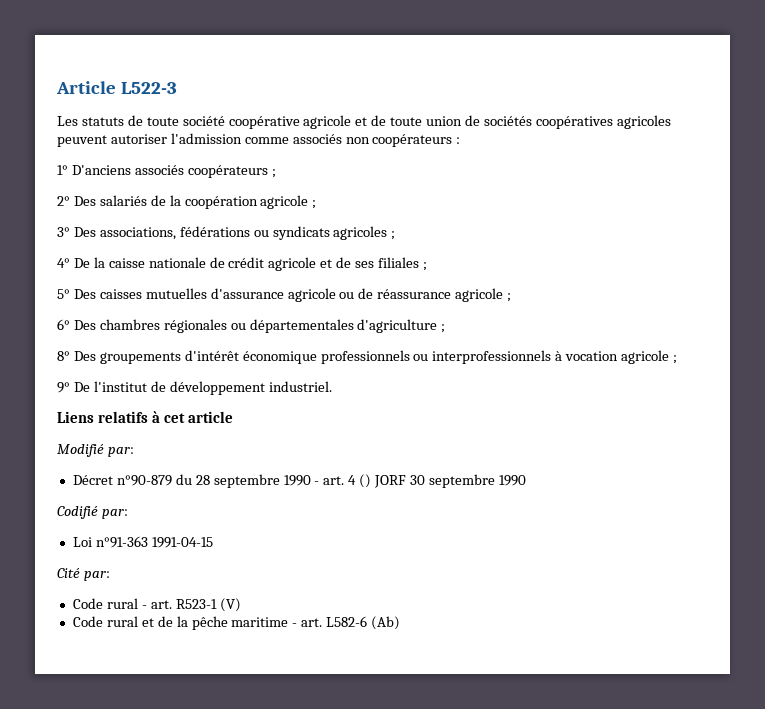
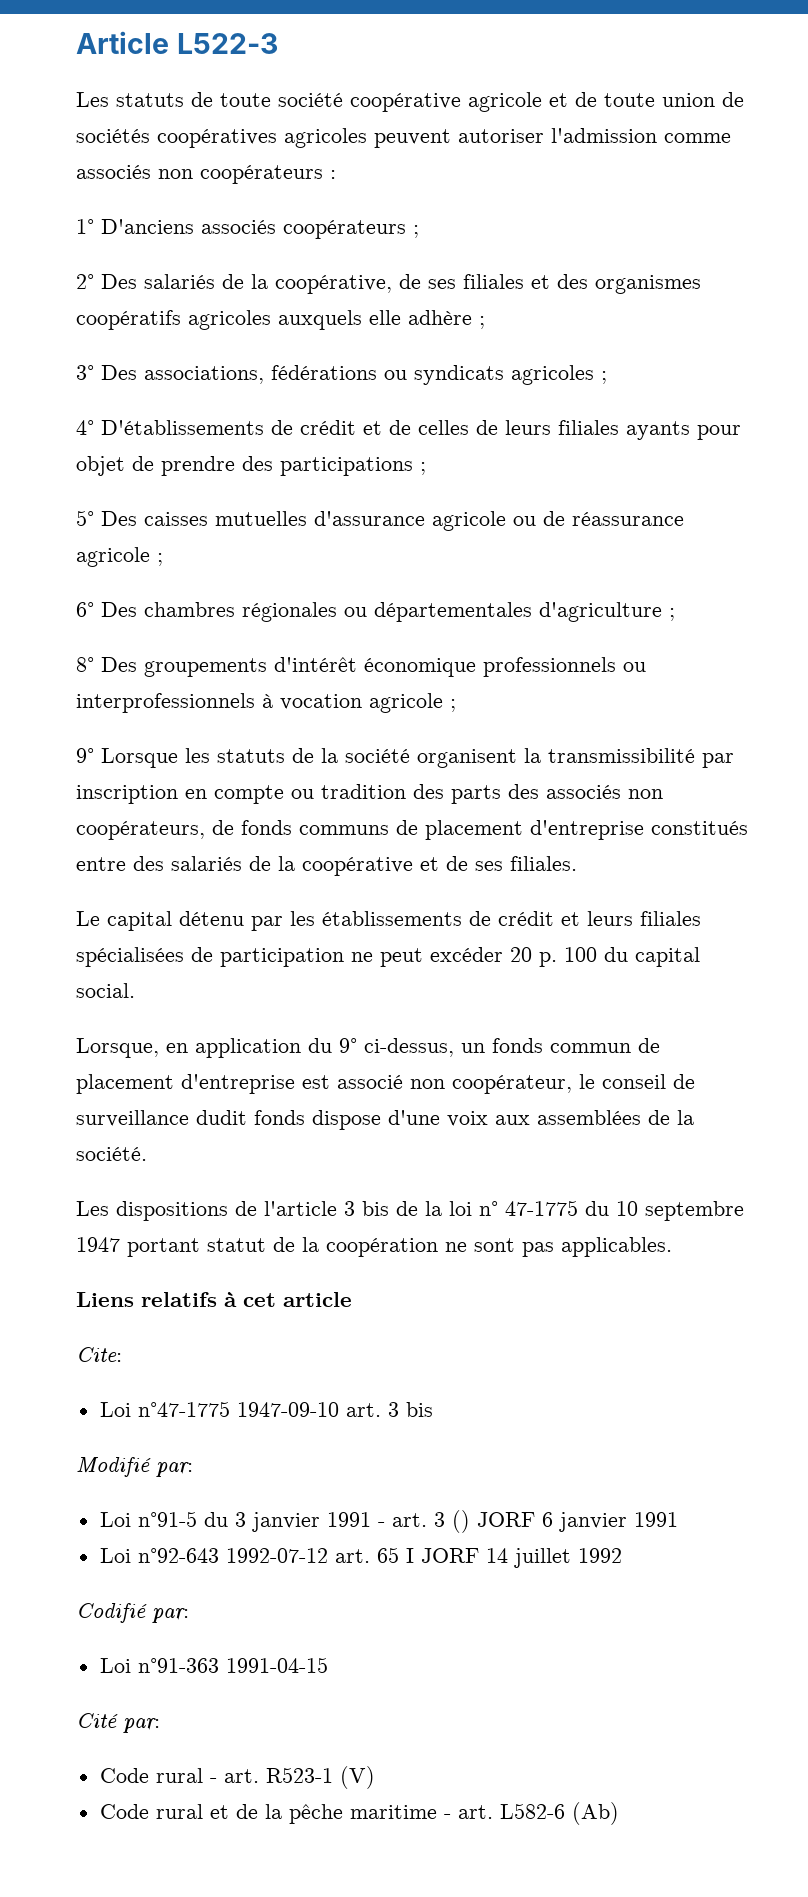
- 2° Des salariés de la coopération agricole ;
+ 2° Des salariés de la coopérative, de ses filiales et des organismes coopératifs agricoles auxquels elle adhère ;
- 4° De la caisse nationale de crédit agricole et de ses filiales ;
+ 4° D'établissements de crédit et de celles de leurs filiales ayants pour objet de prendre des participations ;
- 9° De l'institut de développement industriel.
+ 9° Lorsque les statuts de la société organisent la transmissibilité par inscription en compte ou tradition des parts des associés non coopérateurs, de fonds communs de placement d'entreprise constitués entre des salariés de la coopérative et de ses filiales.
+ Le capital détenu par les établissements de crédit et leurs filiales spécialisées de participation ne peut excéder 20 p. 100 du capital social.
+ Lorsque, en application du 9° ci-dessus, un fonds commun de placement d'entreprise est associé non coopérateur, le conseil de surveillance dudit fonds dispose d'une voix aux assemblées de la société.
+ Les dispositions de l'article 3 bis de la loi n° 47-1775 du 10 septembre 1947 portant statut de la coopération ne sont pas applicables.
+ Cite:
+ Loi n°47-1775 1947-09-10 art. 3 bis
  Modifié par:
- Décret n°90-879 du 28 septembre 1990 - art. 4 () JORF 30 septembre 1990
+ Loi n°91-5 du 3 janvier 1991 - art. 3 () JORF 6 janvier 1991
+ Loi n°92-643 1992-07-12 art. 65 I JORF 14 juillet 1992

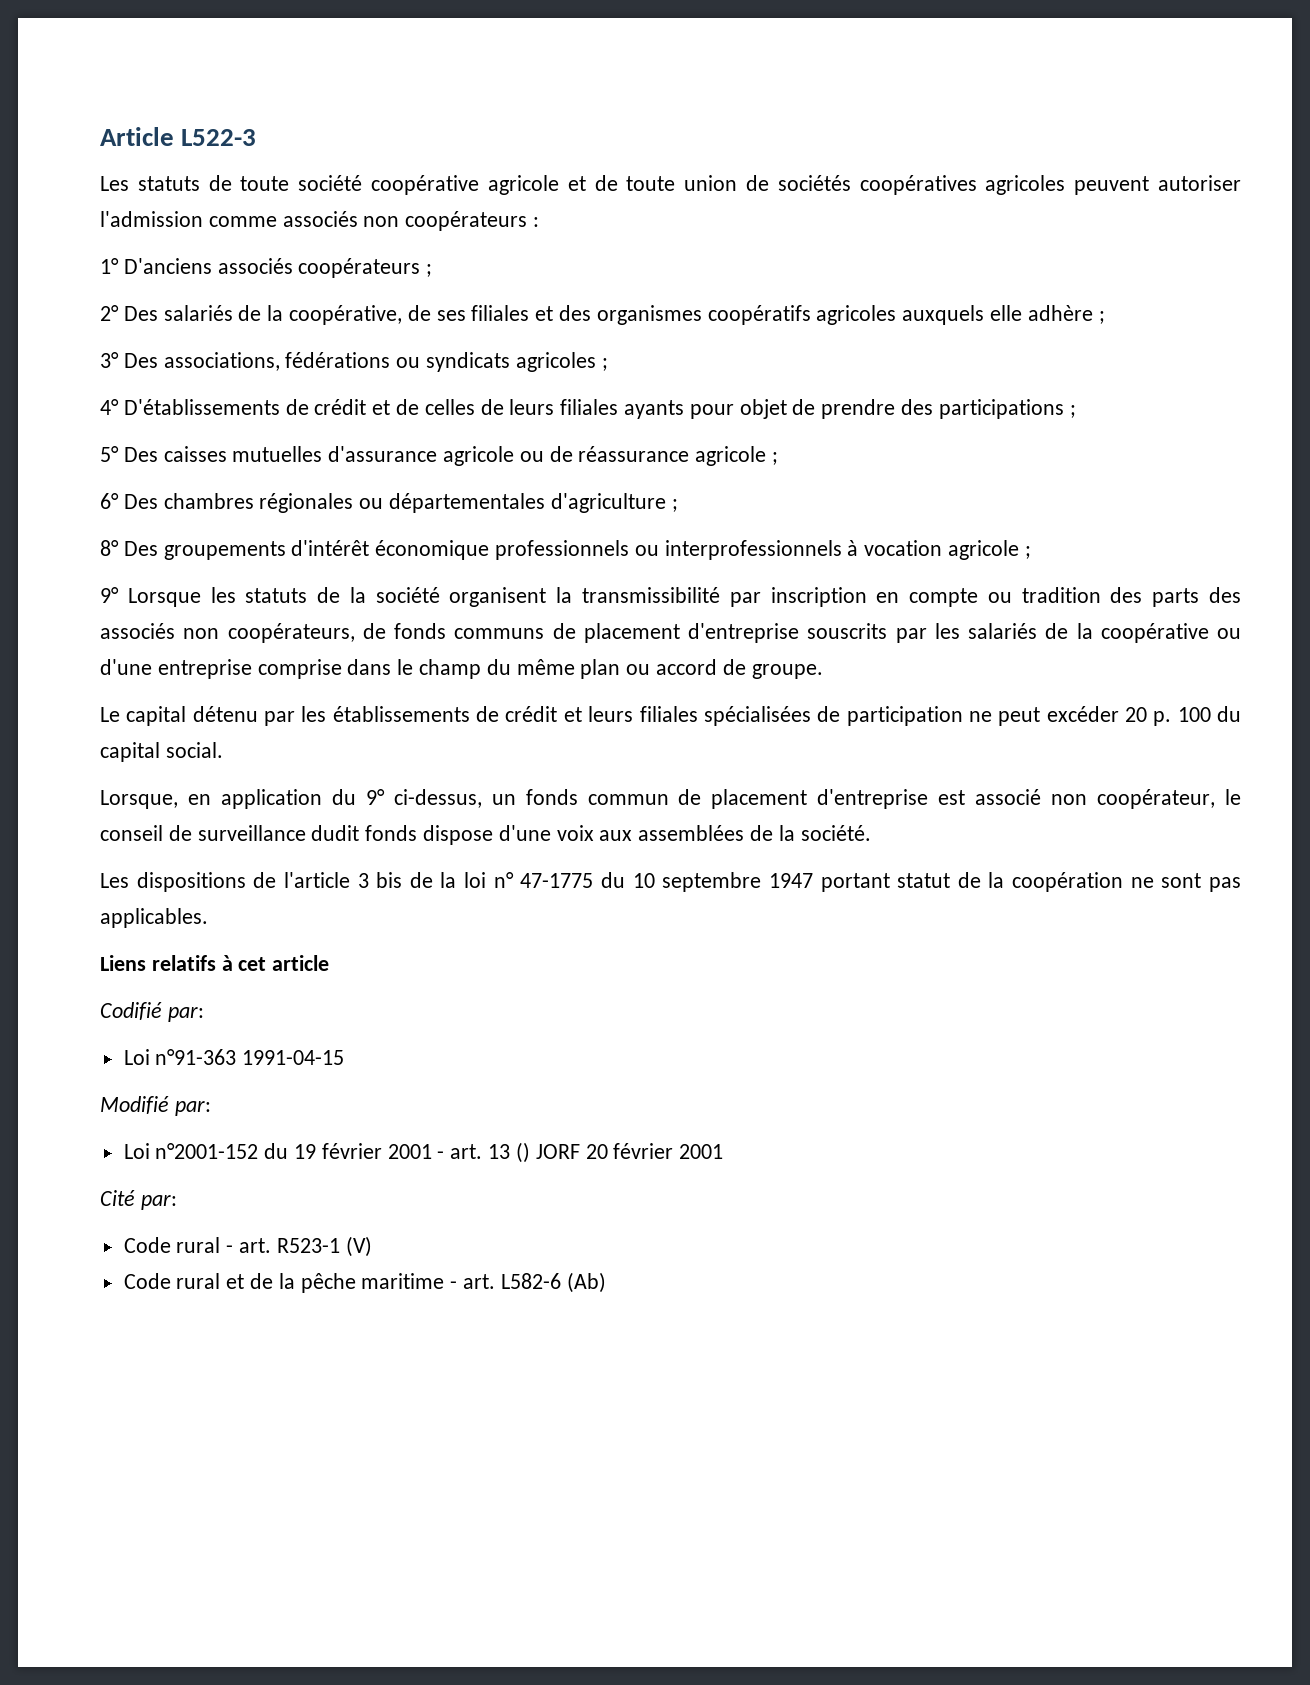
- 9° Lorsque les statuts de la société organisent la transmissibilité par inscription en compte ou tradition des parts des associés non coopérateurs, de fonds communs de placement d'entreprise constitués entre des salariés de la coopérative et de ses filiales.
+ 9° Lorsque les statuts de la société organisent la transmissibilité par inscription en compte ou tradition des parts des associés non coopérateurs, de fonds communs de placement d'entreprise souscrits par les salariés de la coopérative ou d'une entreprise comprise dans le champ du même plan ou accord de groupe.
- Cite:
- Loi n°47-1775 1947-09-10 art. 3 bis
- Modifié par:
- Loi n°91-5 du 3 janvier 1991 - art. 3 () JORF 6 janvier 1991
- Loi n°92-643 1992-07-12 art. 65 I JORF 14 juillet 1992
+ Modifié par:
+ Loi n°2001-152 du 19 février 2001 - art. 13 () JORF 20 février 2001

